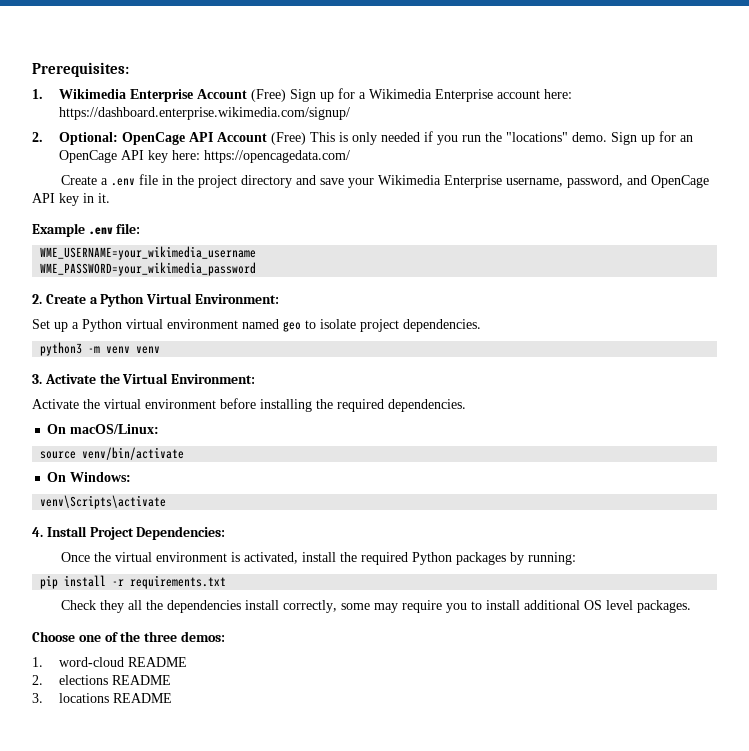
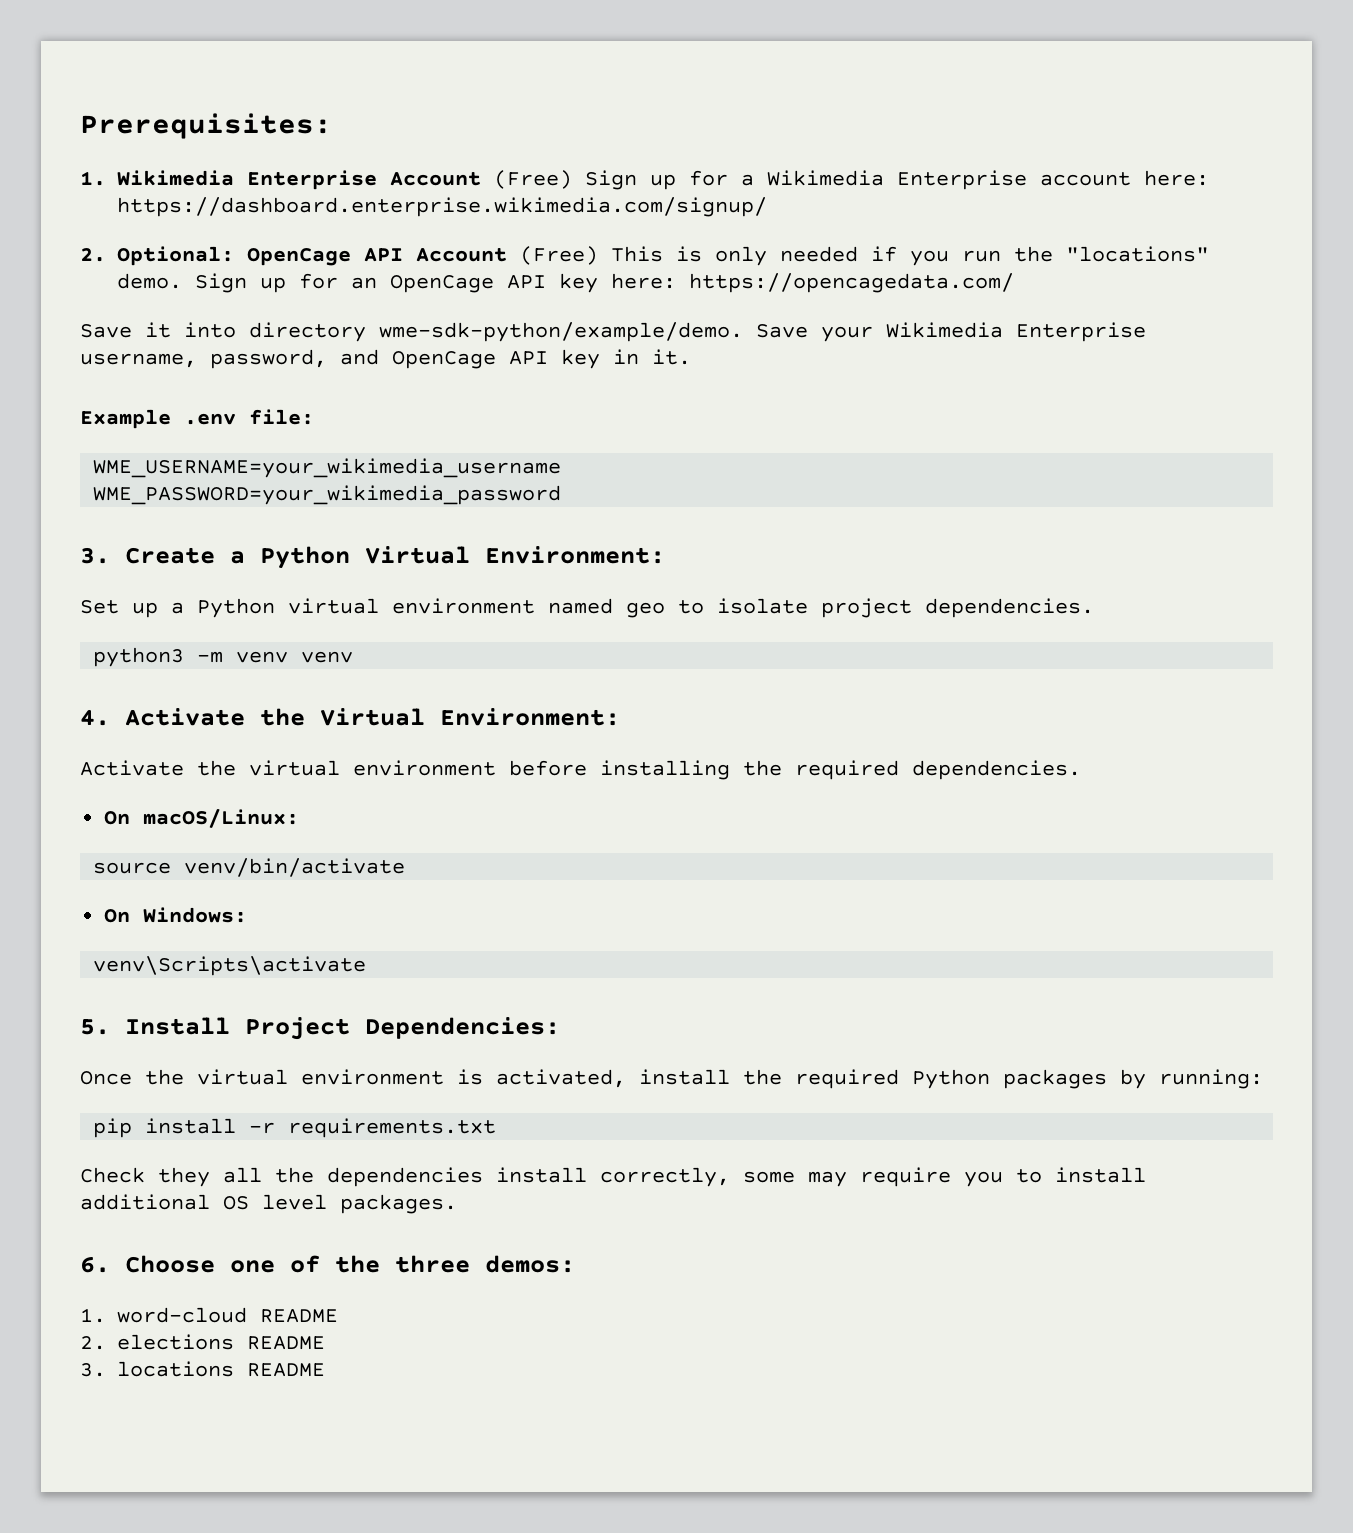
- Create a .env file in the project directory and save your Wikimedia Enterprise username, password, and OpenCage API key in it.
+ Save it into directory wme-sdk-python/example/demo. Save your Wikimedia Enterprise username, password, and OpenCage API key in it.
- 2. Create a Python Virtual Environment:
+ 3. Create a Python Virtual Environment:
- 3. Activate the Virtual Environment:
+ 4. Activate the Virtual Environment:
- 4. Install Project Dependencies:
+ 5. Install Project Dependencies:
- Choose one of the three demos:
+ 6. Choose one of the three demos:

